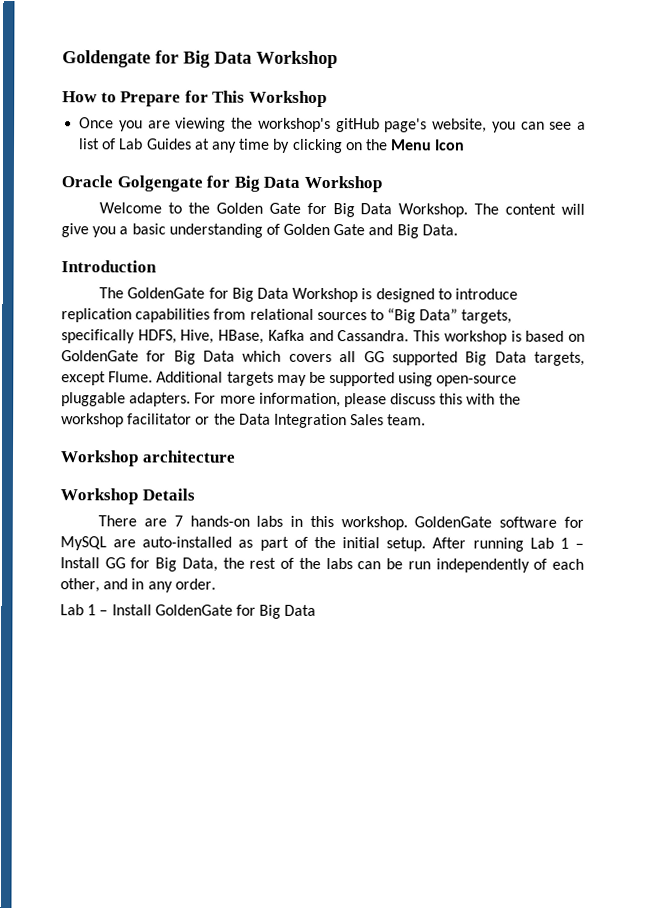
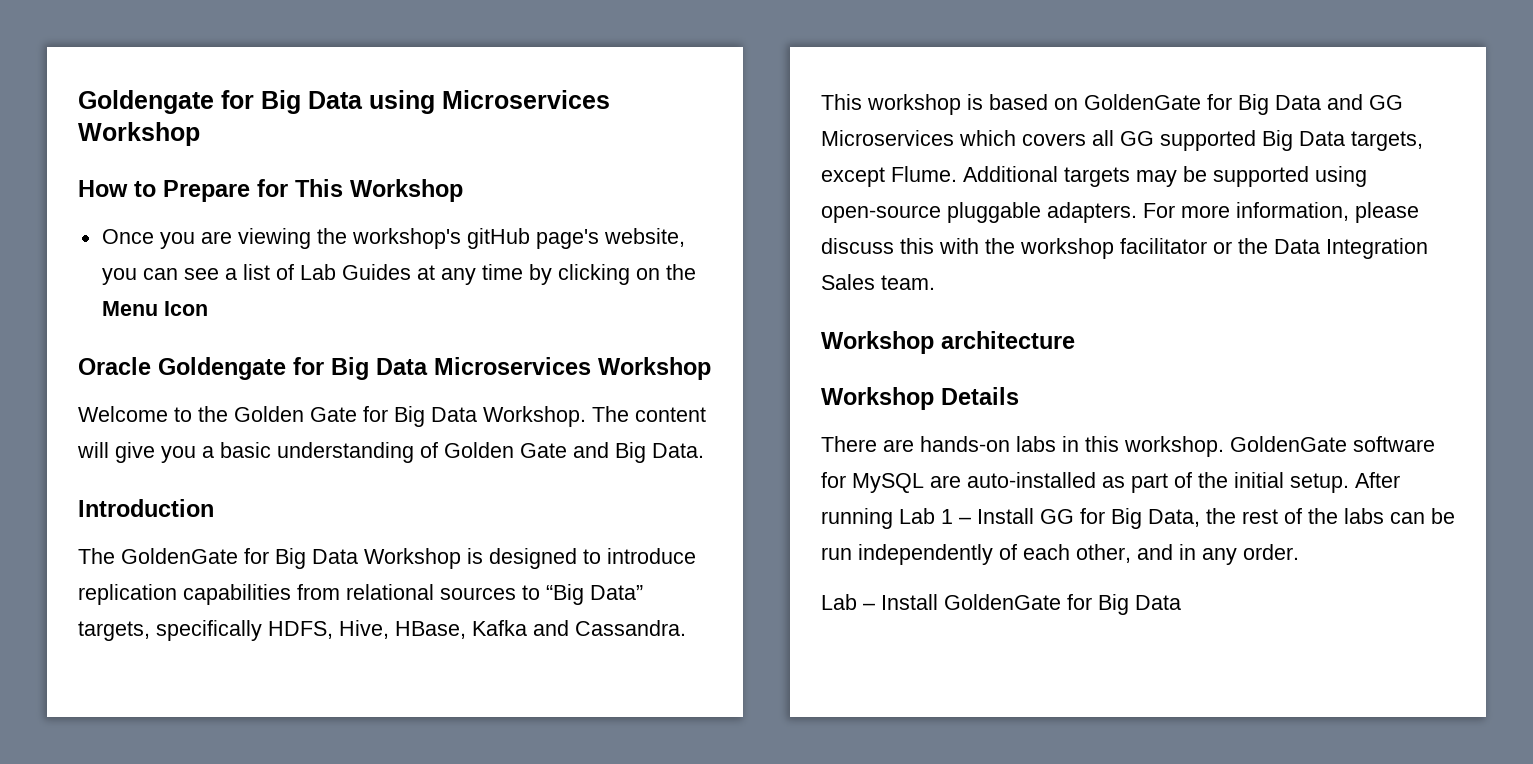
- Goldengate for Big Data Workshop
+ Goldengate for Big Data using Microservices Workshop
- Oracle Golgengate for Big Data Workshop
+ Oracle Goldengate for Big Data Microservices Workshop
- This workshop is based on GoldenGate for Big Data which covers all GG supported Big Data targets, except Flume.
+ This workshop is based on GoldenGate for Big Data and GG Microservices which covers all GG supported Big Data targets, except Flume.
- There are 7 hands-on labs in this workshop.
+ There are hands-on labs in this workshop.
- Lab 1 – Install GoldenGate for Big Data
+ Lab – Install GoldenGate for Big Data

